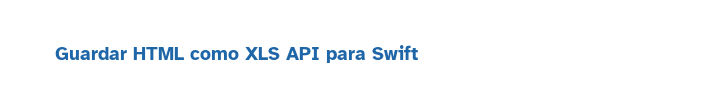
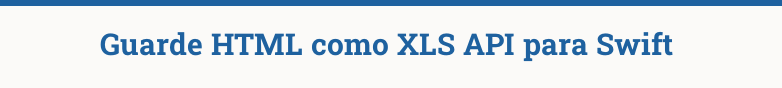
- Guardar HTML como XLS API para Swift
+ Guarde HTML como XLS API para Swift

